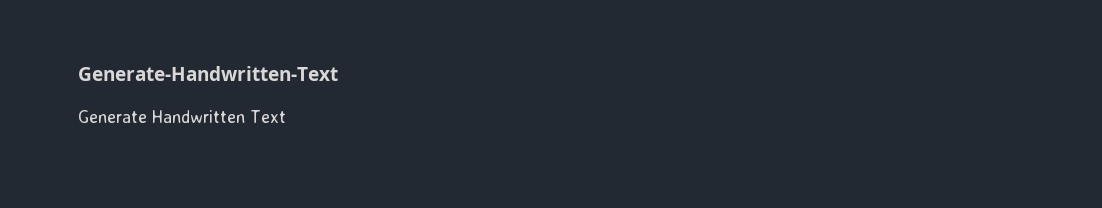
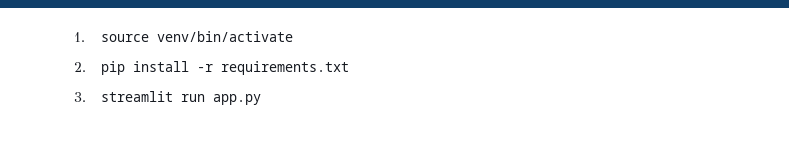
- Generate-Handwritten-Text
- Generate Handwritten Text
+ 1. source venv/bin/activate
+ 2. pip install -r requirements.txt
+ 3. streamlit run app.py

